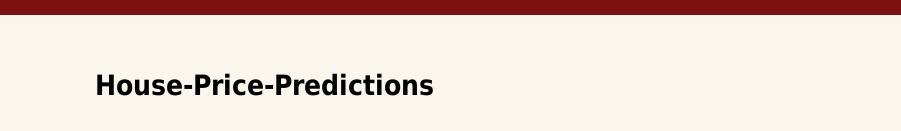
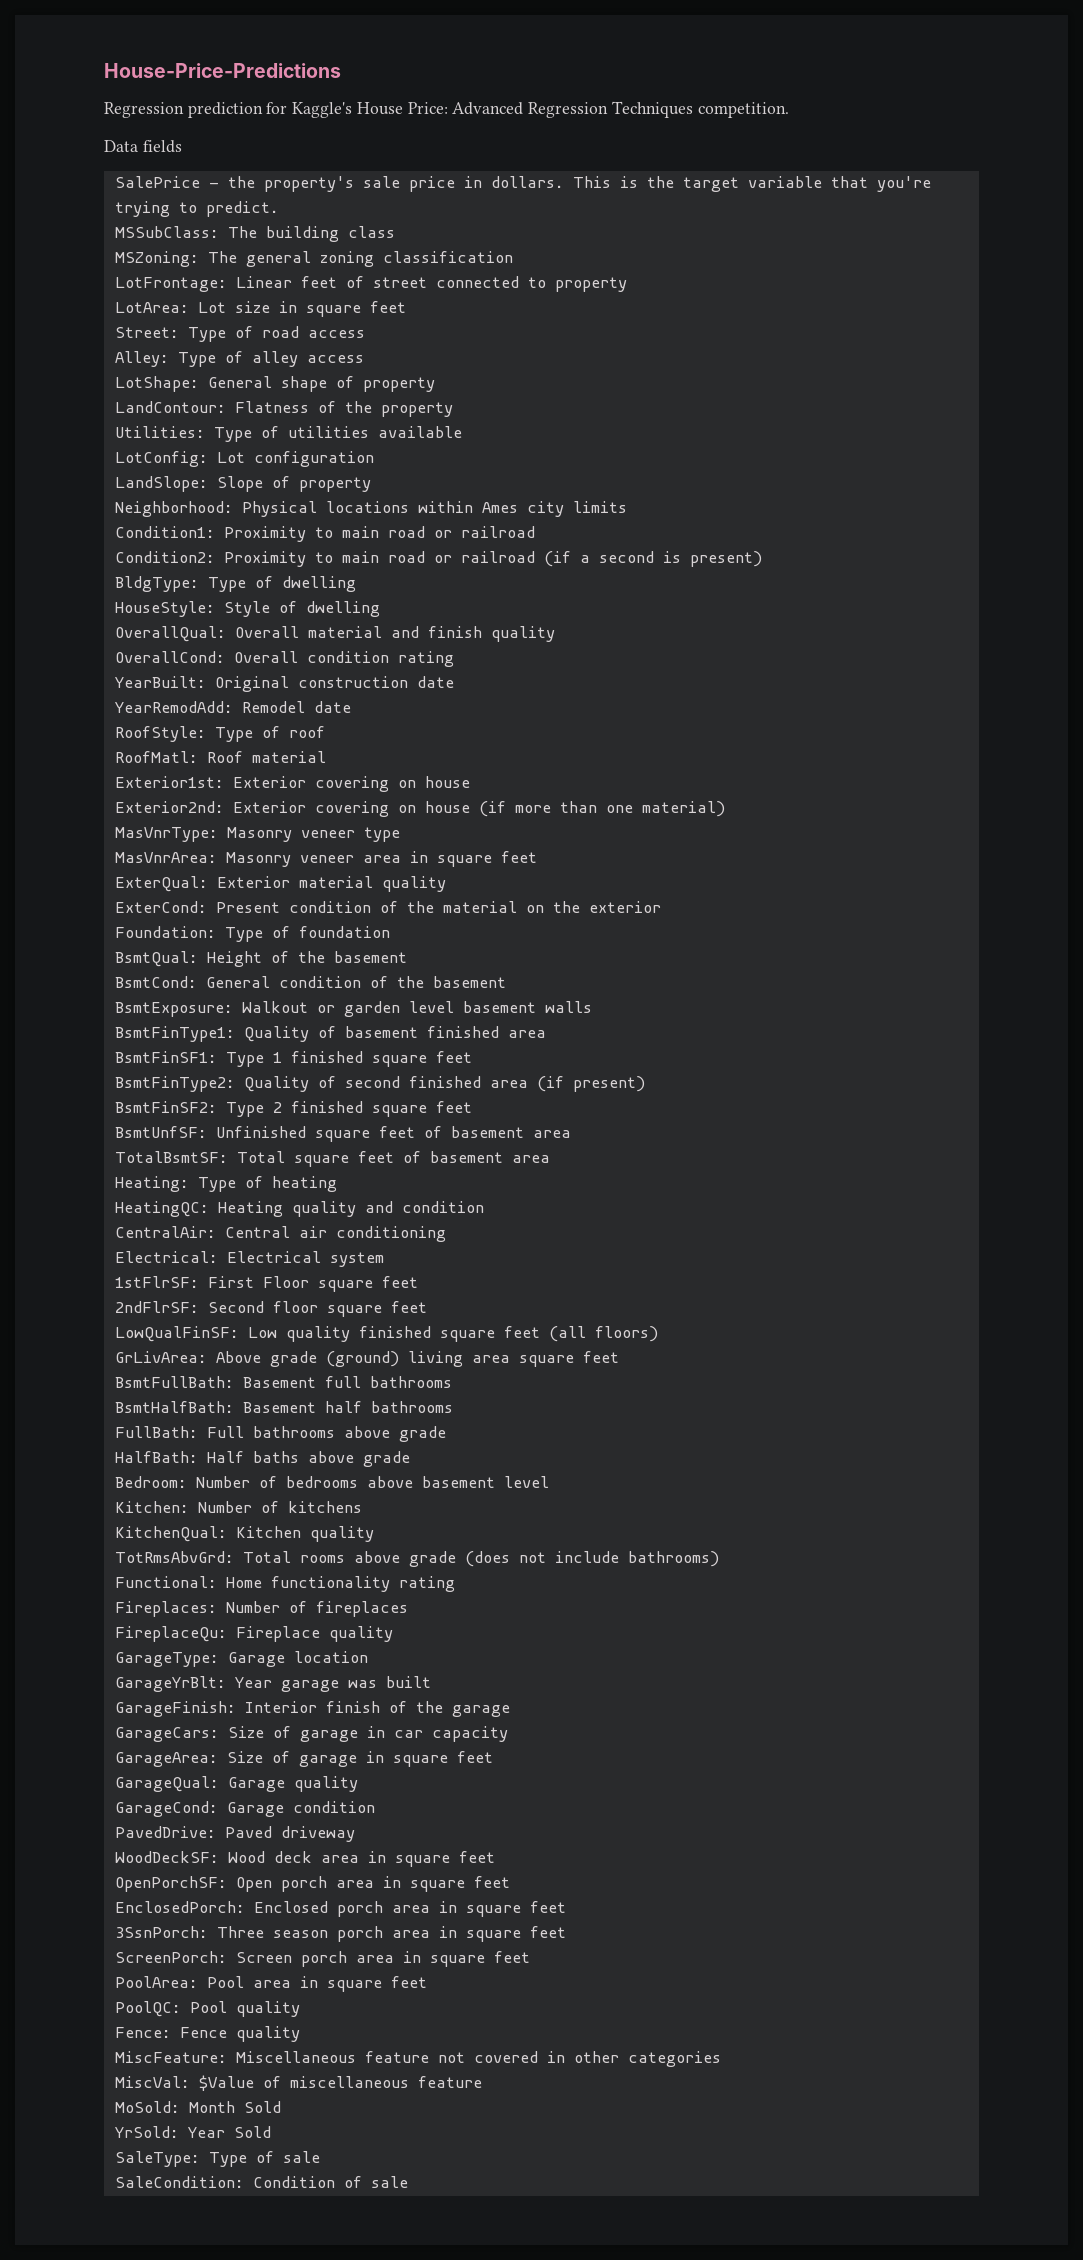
+ Regression prediction for Kaggle's House Price: Advanced Regression Techniques competition.
+ Data fields
+ SalePrice - the property's sale price in dollars. This is the target variable that you're trying to predict.
+ MSSubClass: The building class
+ MSZoning: The general zoning classification
+ LotFrontage: Linear feet of street connected to property
+ LotArea: Lot size in square feet
+ Street: Type of road access
+ Alley: Type of alley access
+ LotShape: General shape of property
+ LandContour: Flatness of the property
+ Utilities: Type of utilities available
+ LotConfig: Lot configuration
+ LandSlope: Slope of property
+ Neighborhood: Physical locations within Ames city limits
+ Condition1: Proximity to main road or railroad
+ Condition2: Proximity to main road or railroad (if a second is present)
+ BldgType: Type of dwelling
+ HouseStyle: Style of dwelling
+ OverallQual: Overall material and finish quality
+ OverallCond: Overall condition rating
+ YearBuilt: Original construction date
+ YearRemodAdd: Remodel date
+ RoofStyle: Type of roof
+ RoofMatl: Roof material
+ Exterior1st: Exterior covering on house
+ Exterior2nd: Exterior covering on house (if more than one material)
+ MasVnrType: Masonry veneer type
+ MasVnrArea: Masonry veneer area in square feet
+ ExterQual: Exterior material quality
+ ExterCond: Present condition of the material on the exterior
+ Foundation: Type of foundation
+ BsmtQual: Height of the basement
+ BsmtCond: General condition of the basement
+ BsmtExposure: Walkout or garden level basement walls
+ BsmtFinType1: Quality of basement finished area
+ BsmtFinSF1: Type 1 finished square feet
+ BsmtFinType2: Quality of second finished area (if present)
+ BsmtFinSF2: Type 2 finished square feet
+ BsmtUnfSF: Unfinished square feet of basement area
+ TotalBsmtSF: Total square feet of basement area
+ Heating: Type of heating
+ HeatingQC: Heating quality and condition
+ CentralAir: Central air conditioning
+ Electrical: Electrical system
+ 1stFlrSF: First Floor square feet
+ 2ndFlrSF: Second floor square feet
+ LowQualFinSF: Low quality finished square feet (all floors)
+ GrLivArea: Above grade (ground) living area square feet
+ BsmtFullBath: Basement full bathrooms
+ BsmtHalfBath: Basement half bathrooms
+ FullBath: Full bathrooms above grade
+ HalfBath: Half baths above grade
+ Bedroom: Number of bedrooms above basement level
+ Kitchen: Number of kitchens
+ KitchenQual: Kitchen quality
+ TotRmsAbvGrd: Total rooms above grade (does not include bathrooms)
+ Functional: Home functionality rating
+ Fireplaces: Number of fireplaces
+ FireplaceQu: Fireplace quality
+ GarageType: Garage location
+ GarageYrBlt: Year garage was built
+ GarageFinish: Interior finish of the garage
+ GarageCars: Size of garage in car capacity
+ GarageArea: Size of garage in square feet
+ GarageQual: Garage quality
+ GarageCond: Garage condition
+ PavedDrive: Paved driveway
+ WoodDeckSF: Wood deck area in square feet
+ OpenPorchSF: Open porch area in square feet
+ EnclosedPorch: Enclosed porch area in square feet
+ 3SsnPorch: Three season porch area in square feet
+ ScreenPorch: Screen porch area in square feet
+ PoolArea: Pool area in square feet
+ PoolQC: Pool quality
+ Fence: Fence quality
+ MiscFeature: Miscellaneous feature not covered in other categories
+ MiscVal: $Value of miscellaneous feature
+ MoSold: Month Sold
+ YrSold: Year Sold
+ SaleType: Type of sale
+ SaleCondition: Condition of sale

